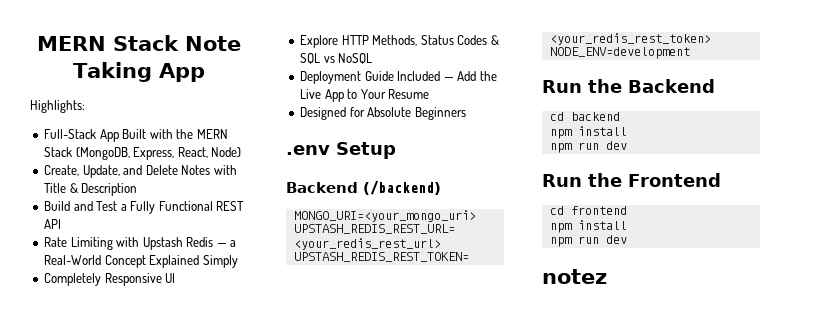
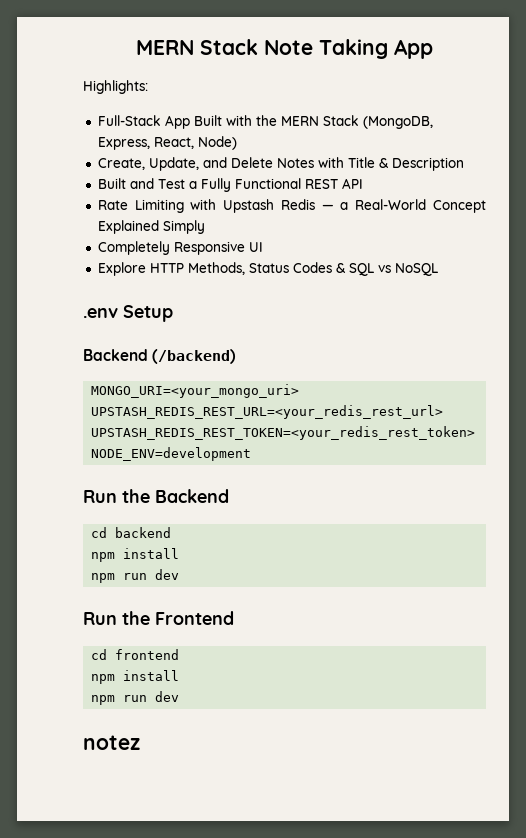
- Build and Test a Fully Functional REST API
+ Built and Test a Fully Functional REST API
- Deployment Guide Included — Add the Live App to Your Resume
- Designed for Absolute Beginners

